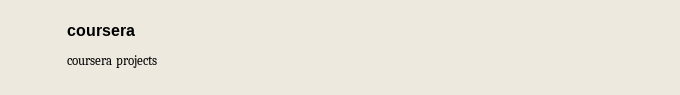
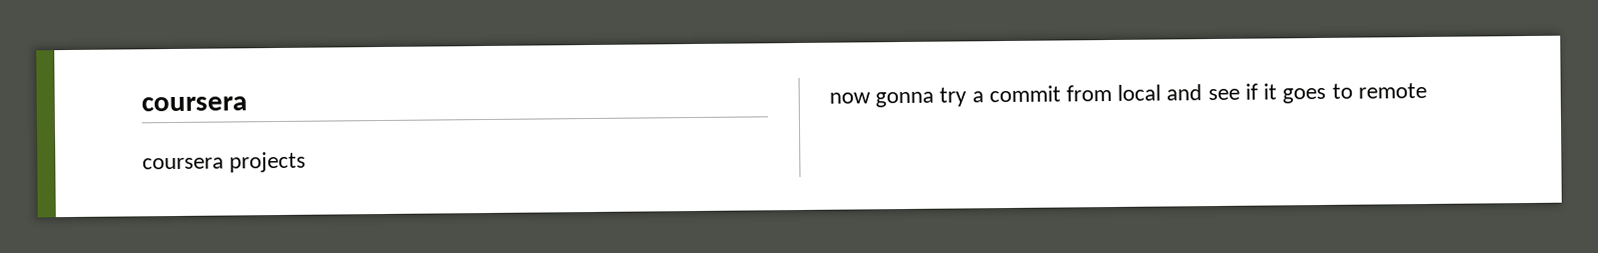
+ now gonna try a commit from local and see if it goes to remote

